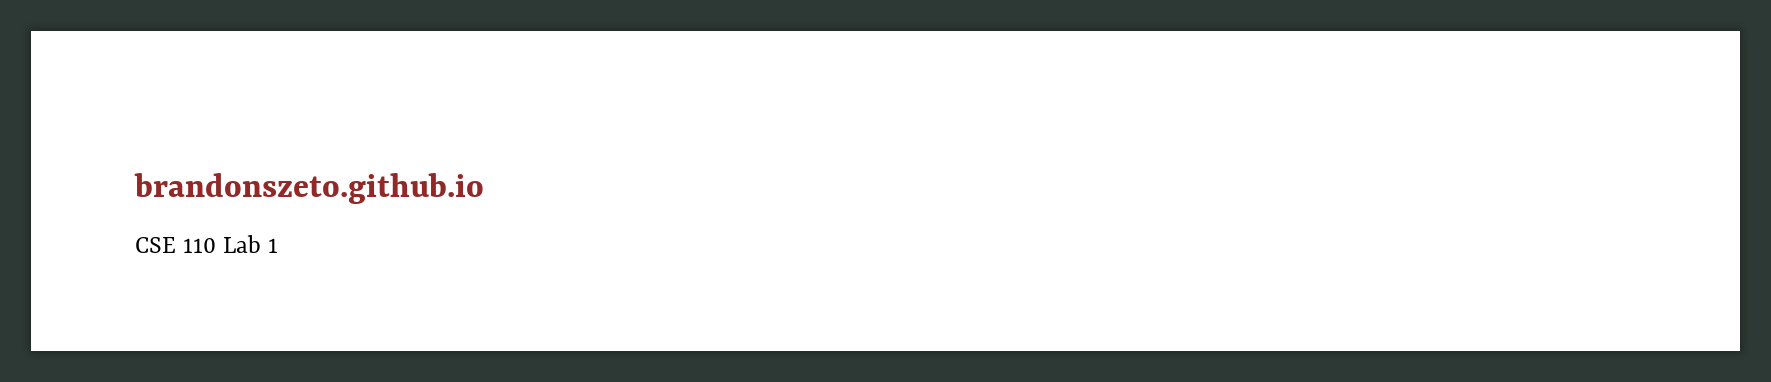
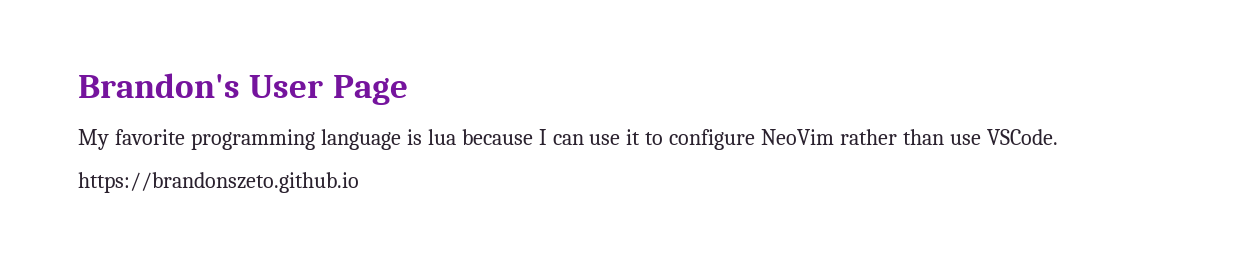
- brandonszeto.github.io
- CSE 110 Lab 1
+ Brandon's User Page
+ My favorite programming language is lua because I can use it to configure NeoVim rather than use VSCode.
+ https://brandonszeto.github.io

